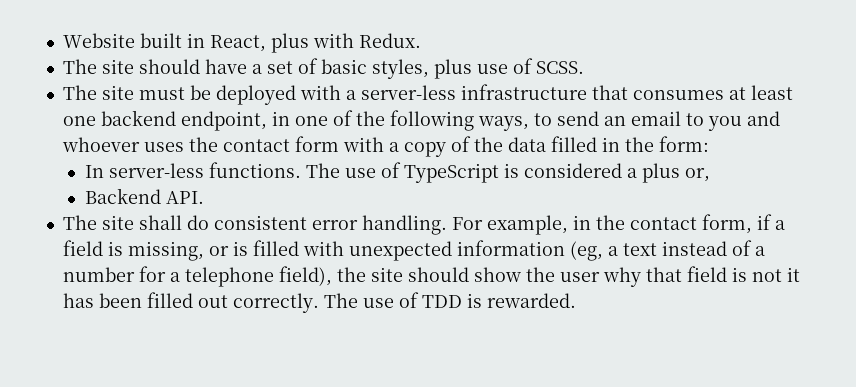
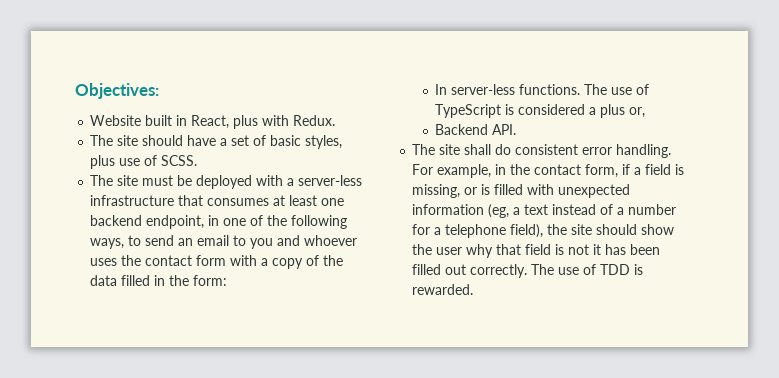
+ Objectives:

